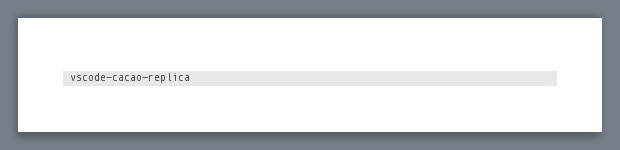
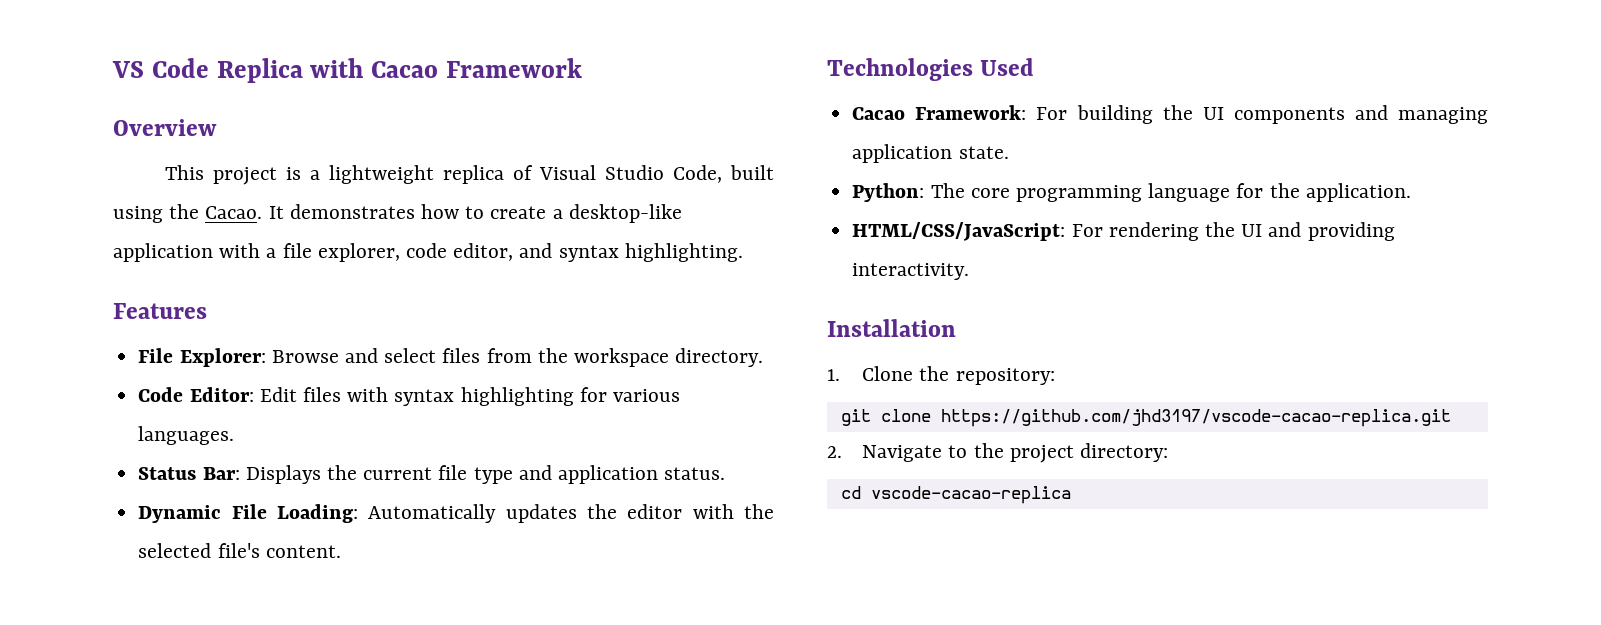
- vscode-cacao-replica
+ VS Code Replica with Cacao Framework
+ Overview
+ This project is a lightweight replica of Visual Studio Code, built using the Cacao. It demonstrates how to create a desktop-like application with a file explorer, code editor, and syntax highlighting.
+ Features
+ File Explorer: Browse and select files from the workspace directory.
+ Code Editor: Edit files with syntax highlighting for various languages.
+ Status Bar: Displays the current file type and application status.
+ Dynamic File Loading: Automatically updates the editor with the selected file's content.
+ Technologies Used
+ Cacao Framework: For building the UI components and managing application state.
+ Python: The core programming language for the application.
+ HTML/CSS/JavaScript: For rendering the UI and providing interactivity.
+ Installation
+ 1. Clone the repository:
+ git clone https://github.com/jhd3197/vscode-cacao-replica.git
+ 2. Navigate to the project directory:
+ cd vscode-cacao-replica

